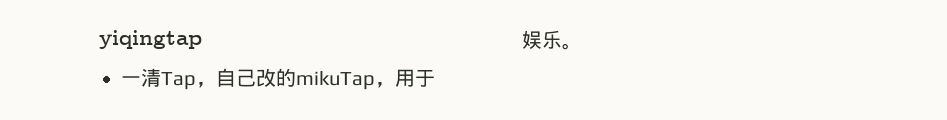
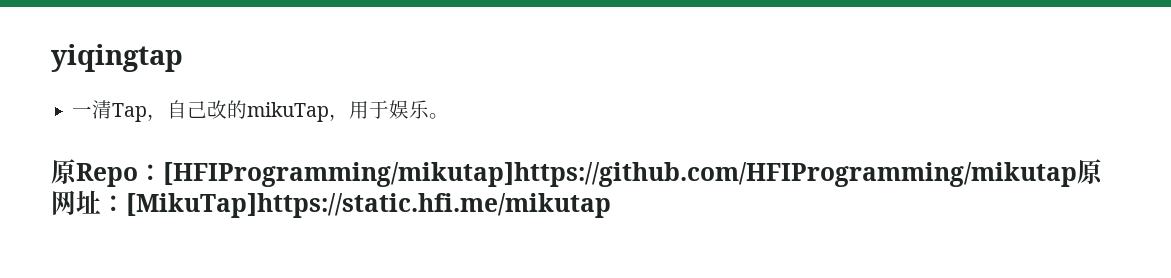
+ 原Repo：[HFIProgramming/mikutap]https://github.com/HFIProgramming/mikutap原网址：[MikuTap]https://static.hfi.me/mikutap

